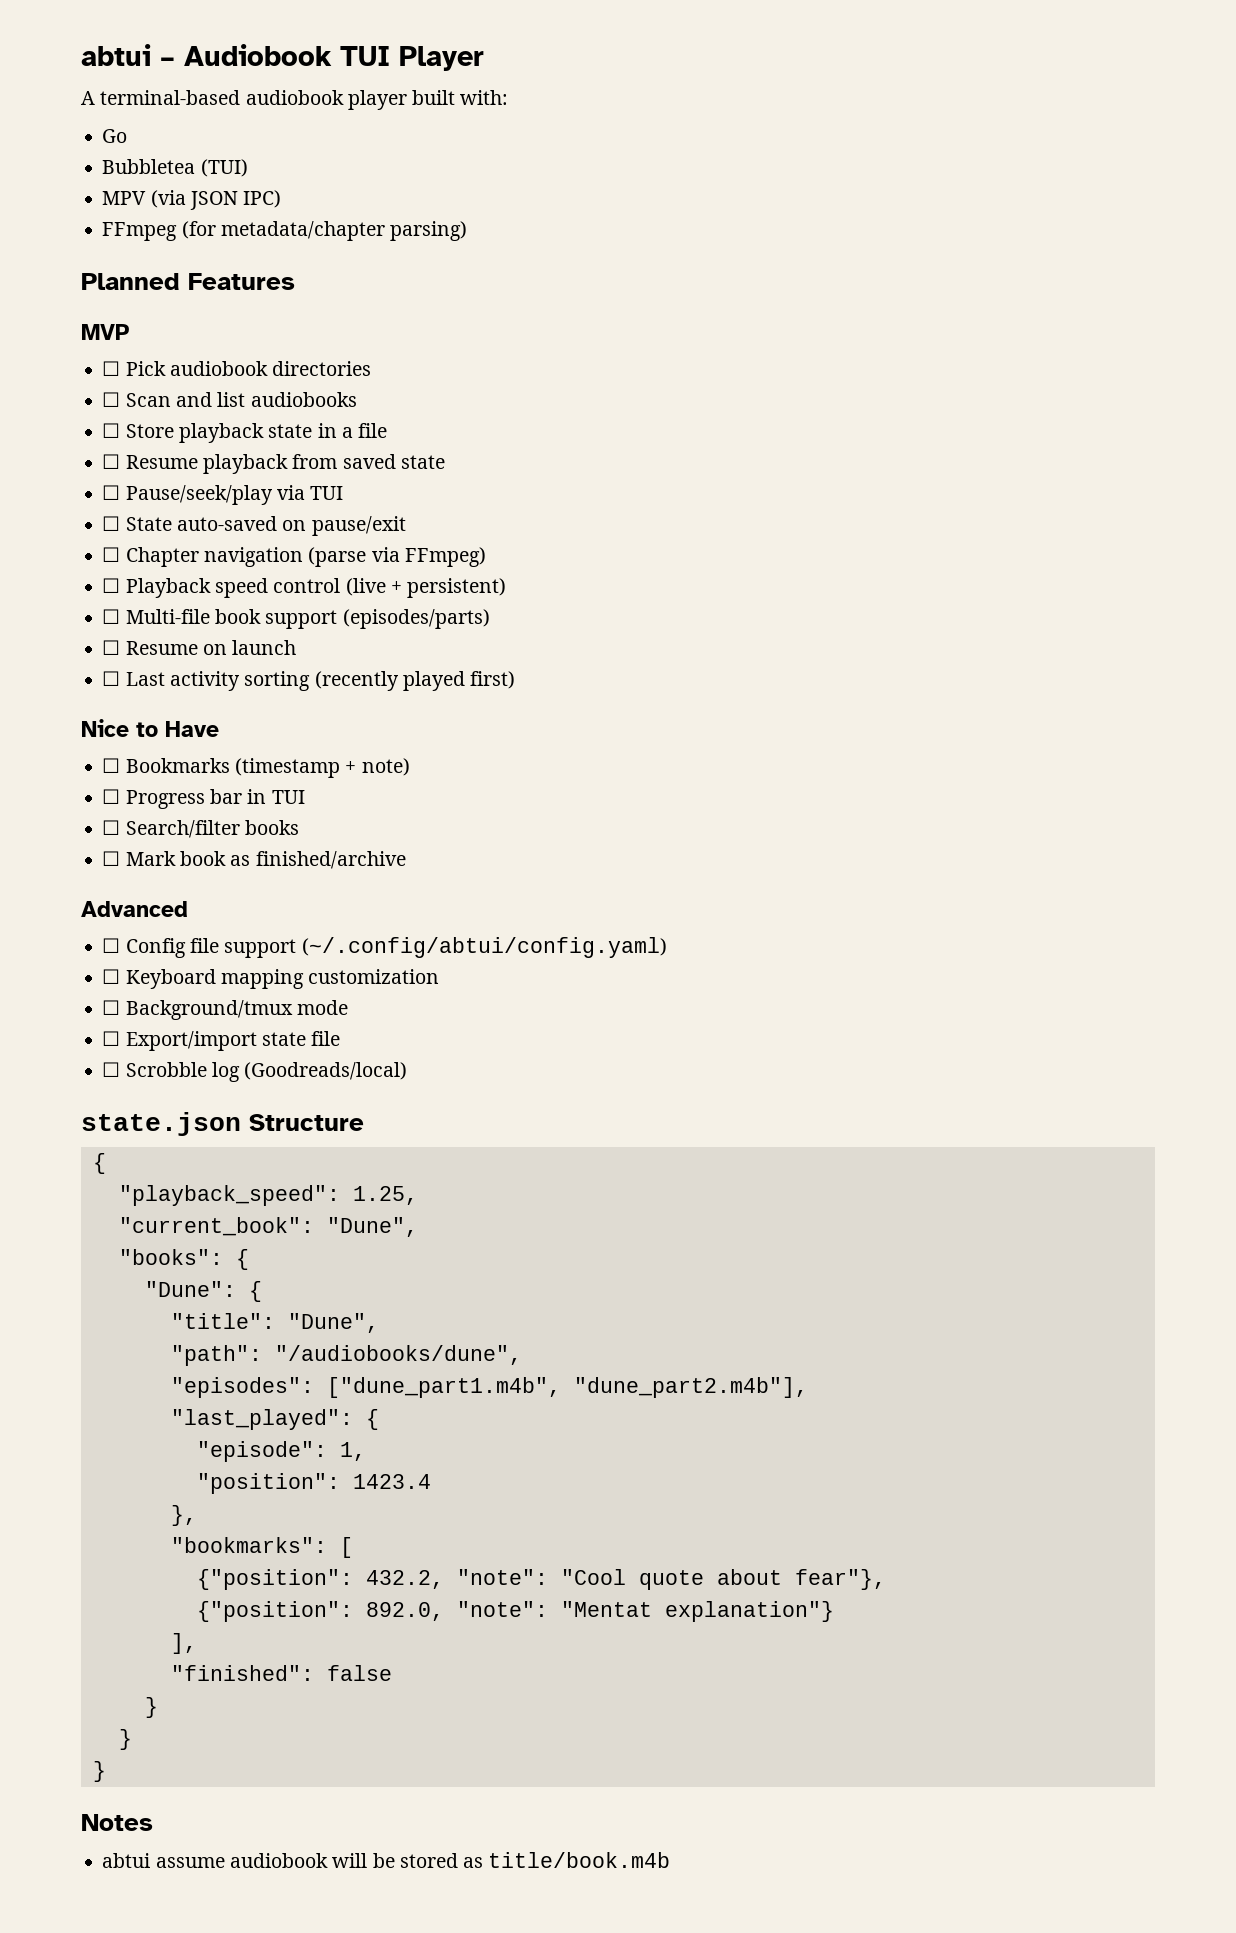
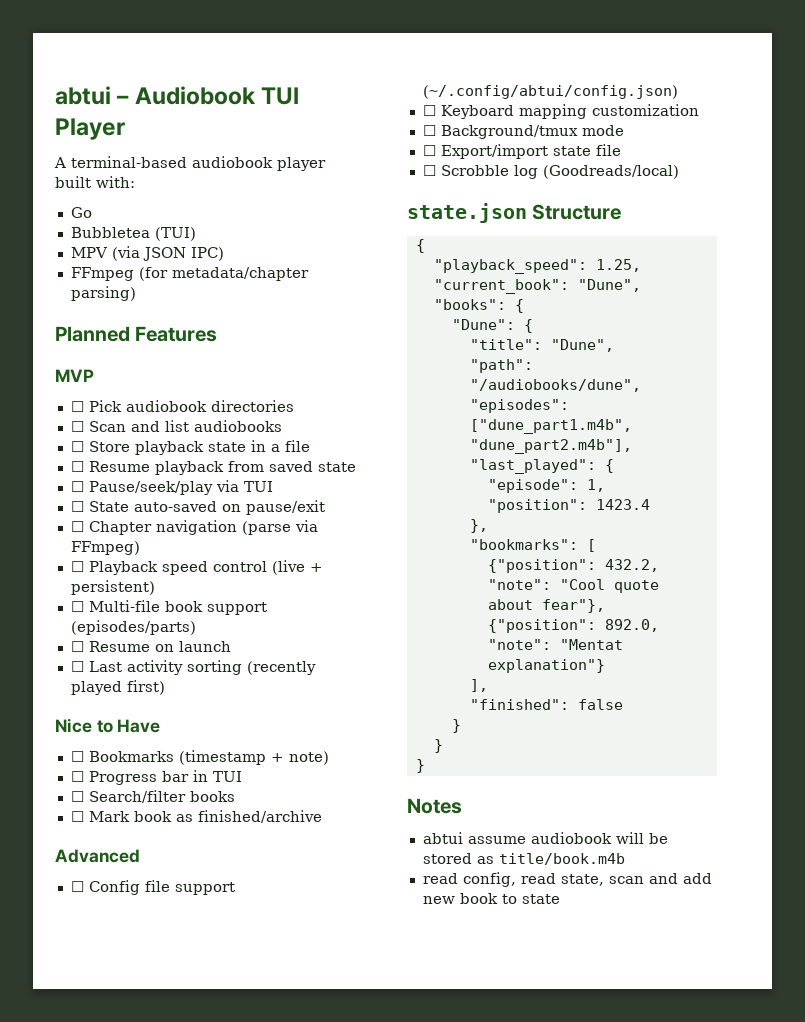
- ☐ Config file support (~/.config/abtui/config.yaml)
+ ☐ Config file support (~/.config/abtui/config.json)
+ read config, read state, scan and add new book to state

